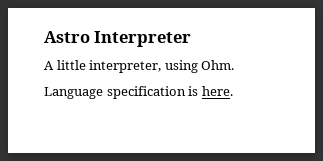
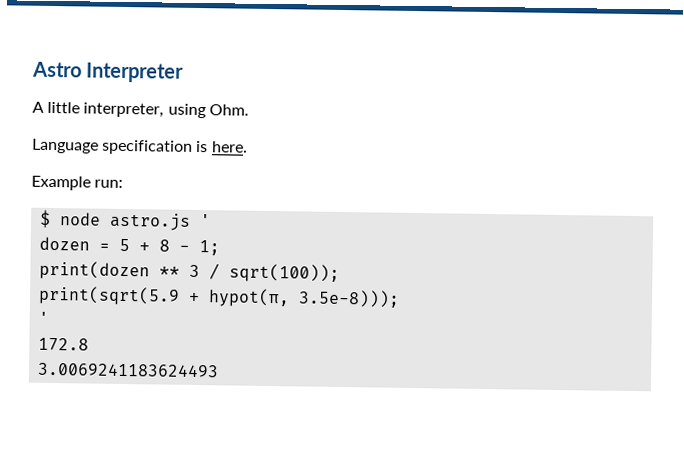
+ Example run:
+ $ node astro.js '
+ dozen = 5 + 8 - 1;
+ print(dozen ** 3 / sqrt(100));
+ print(sqrt(5.9 + hypot(π, 3.5e-8)));
+ '
+ 172.8
+ 3.0069241183624493

